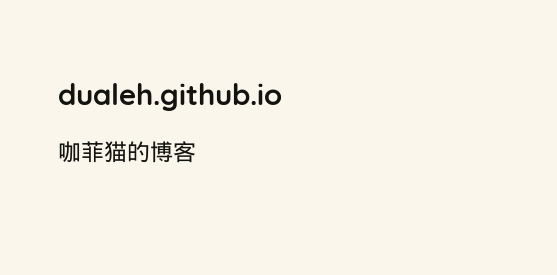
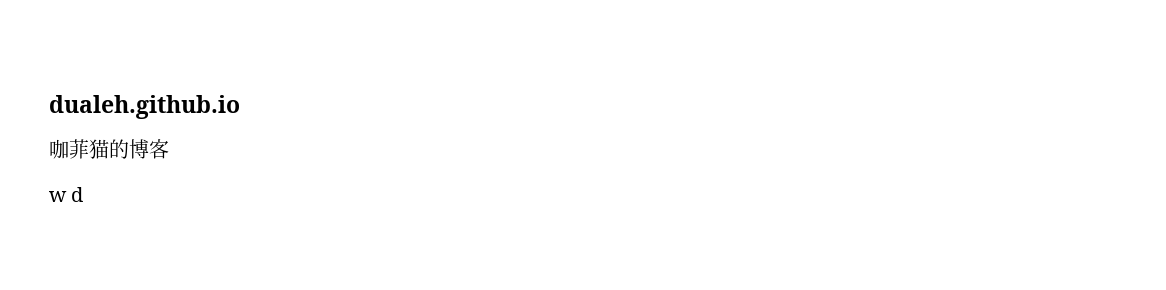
+ w d

